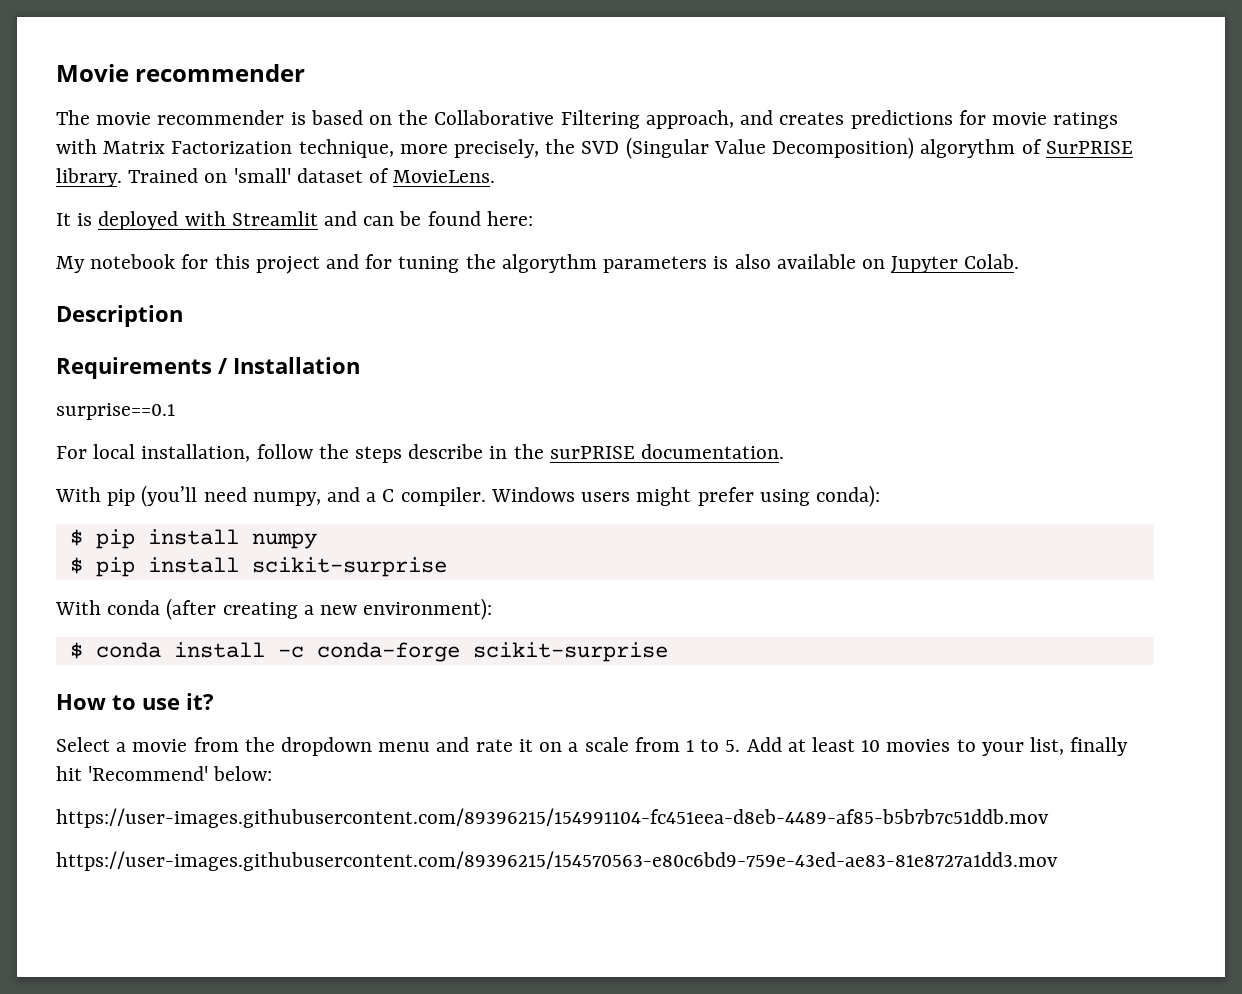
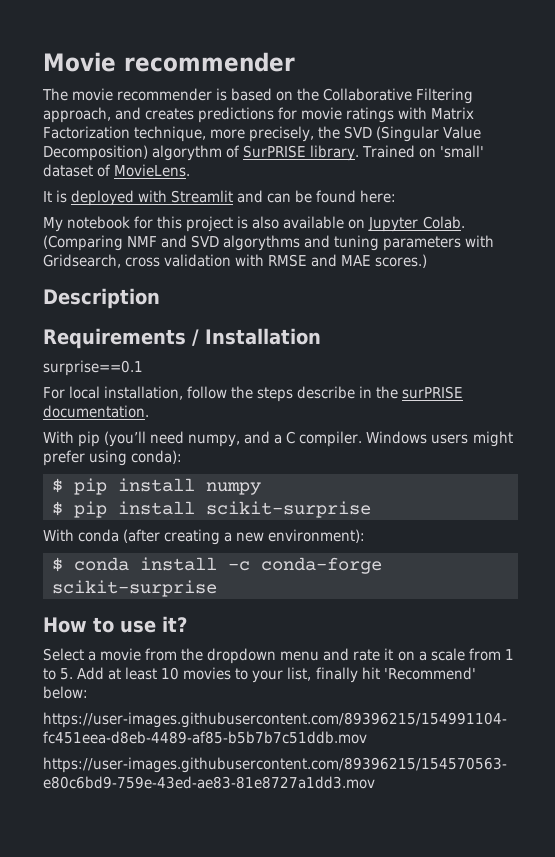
- My notebook for this project and for tuning the algorythm parameters is also available on Jupyter Colab.
+ My notebook for this project is also available on Jupyter Colab. (Comparing NMF and SVD algorythms and tuning parameters with Gridsearch, cross validation with RMSE and MAE scores.)

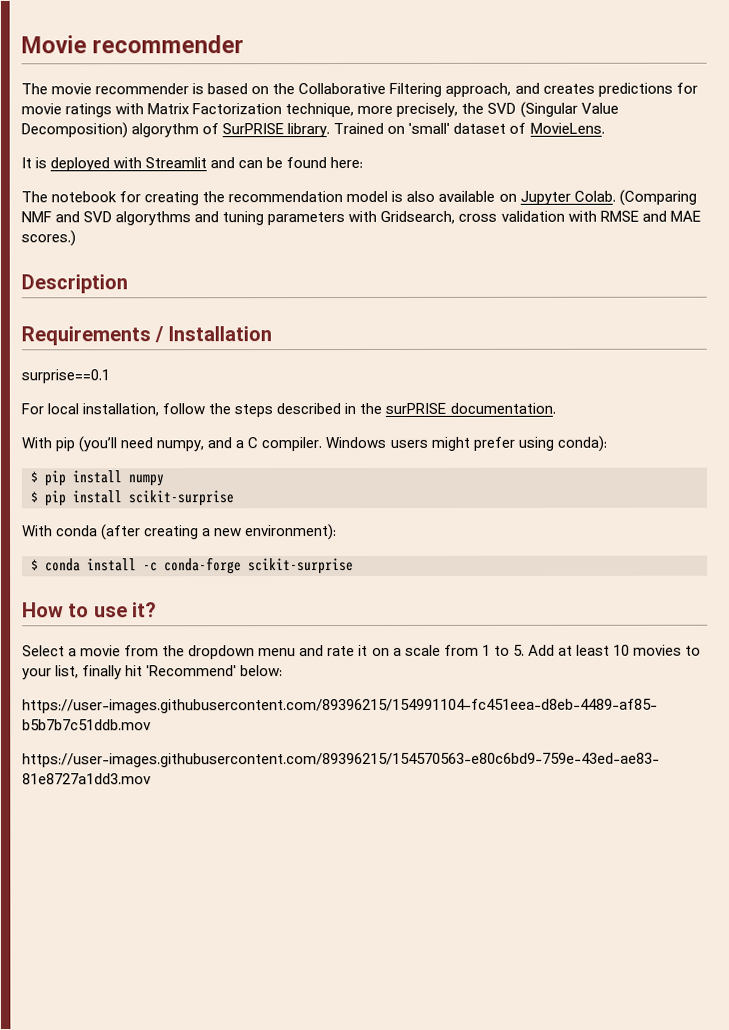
- My notebook for this project is also available on Jupyter Colab.
+ The notebook for creating the recommendation model is also available on Jupyter Colab.
- For local installation, follow the steps describe in the surPRISE documentation.
+ For local installation, follow the steps described in the surPRISE documentation.

